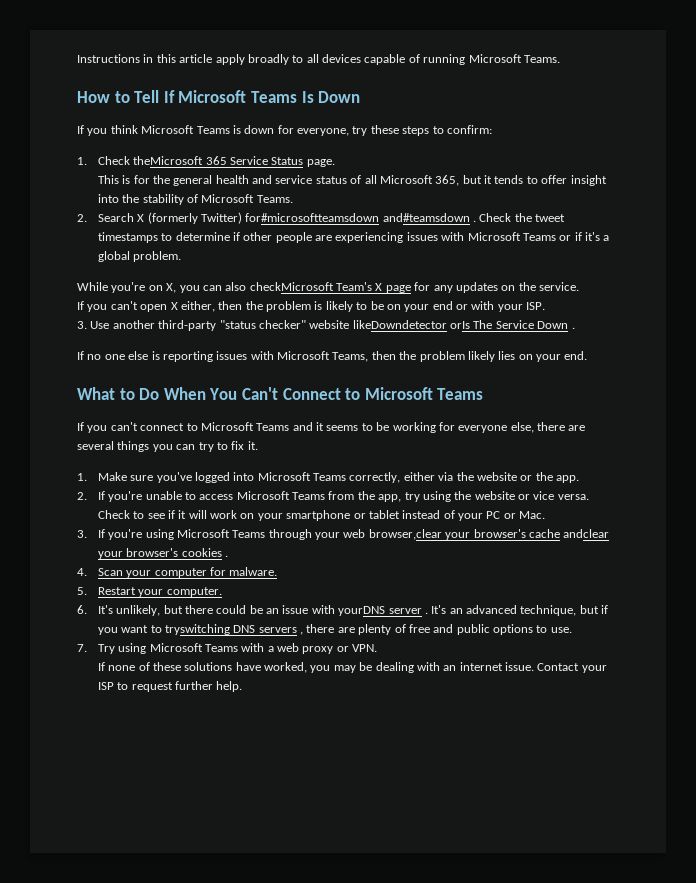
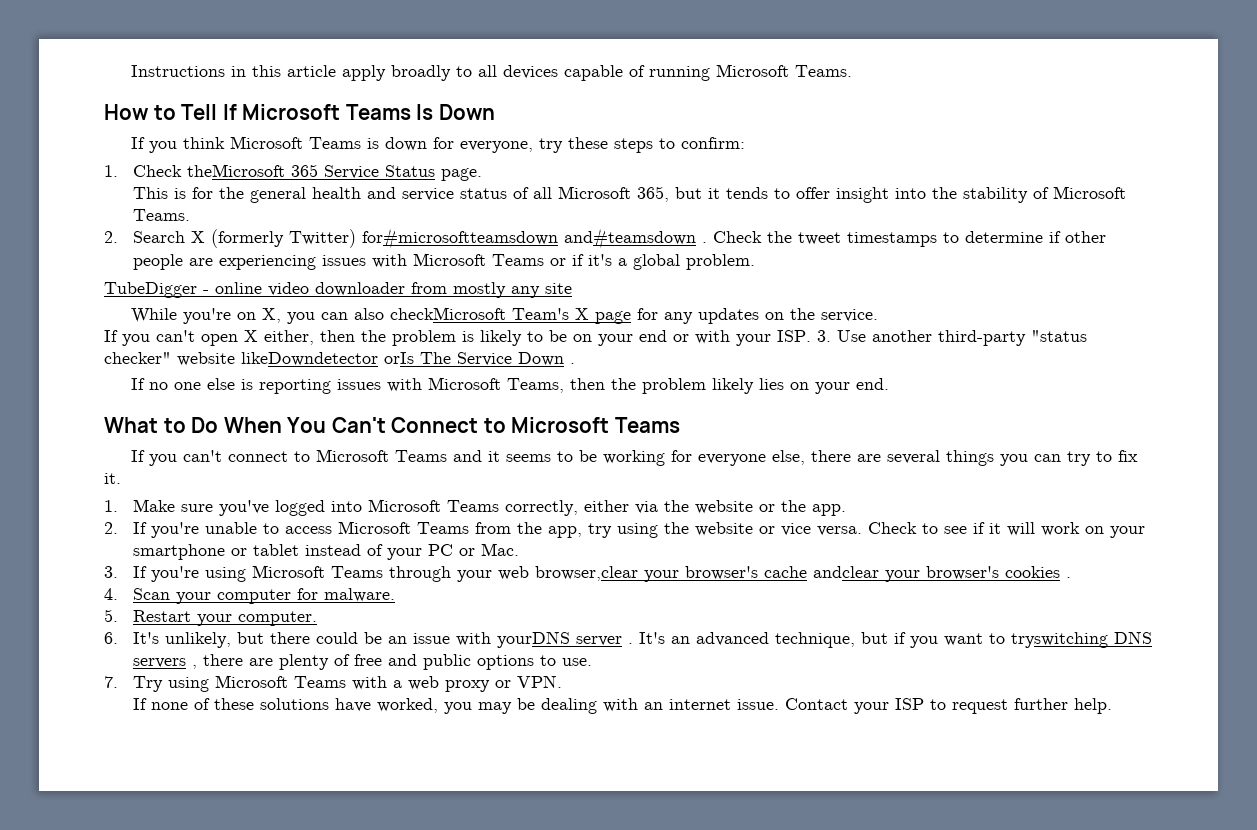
+ TubeDigger - online video downloader from mostly any site
- If you can't open X either, then the problem is likely to be on your end or with your ISP.
- 3. Use another third-party "status checker" website likeDowndetector orIs The Service Down .
+ If you can't open X either, then the problem is likely to be on your end or with your ISP. 3. Use another third-party "status checker" website likeDowndetector orIs The Service Down .

